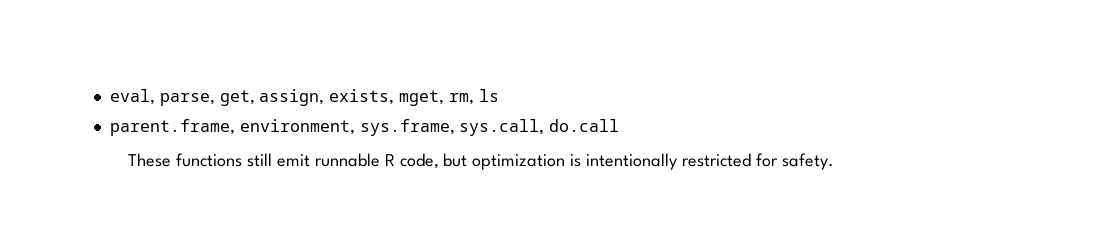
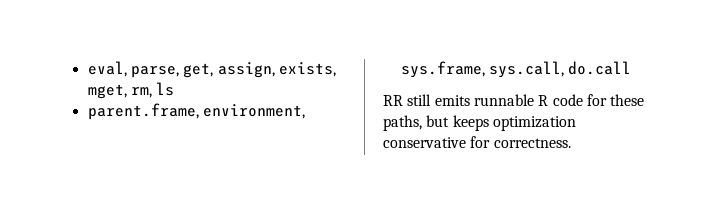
- These functions still emit runnable R code, but optimization is intentionally restricted for safety.
+ RR still emits runnable R code for these paths, but keeps optimization conservative for correctness.

